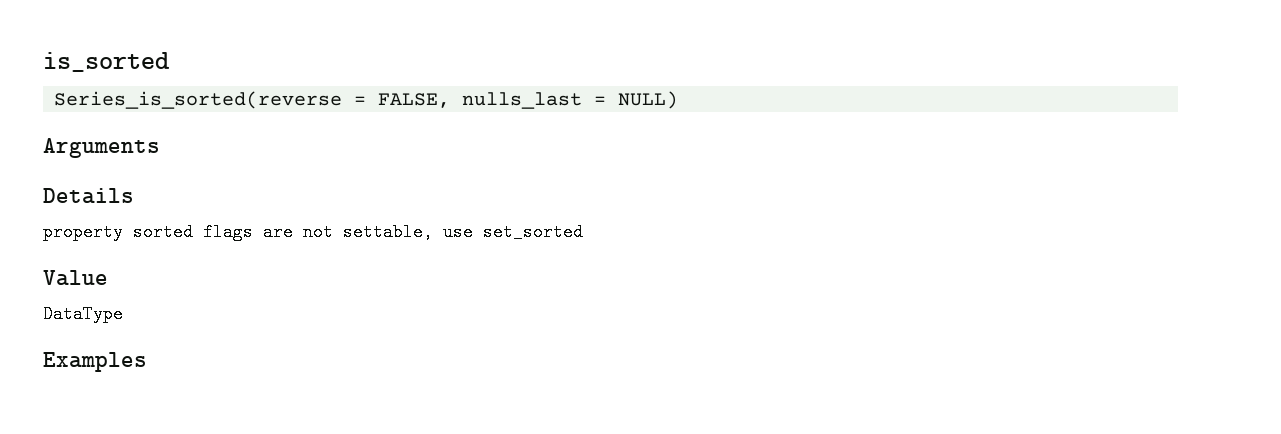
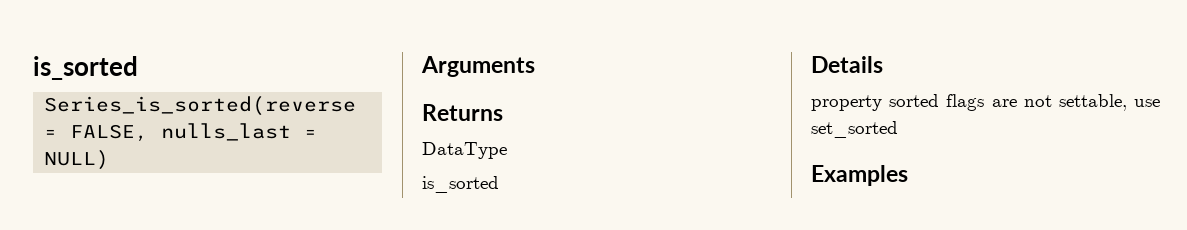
+ Returns
+ DataType
+ is_sorted
- Value
- DataType

